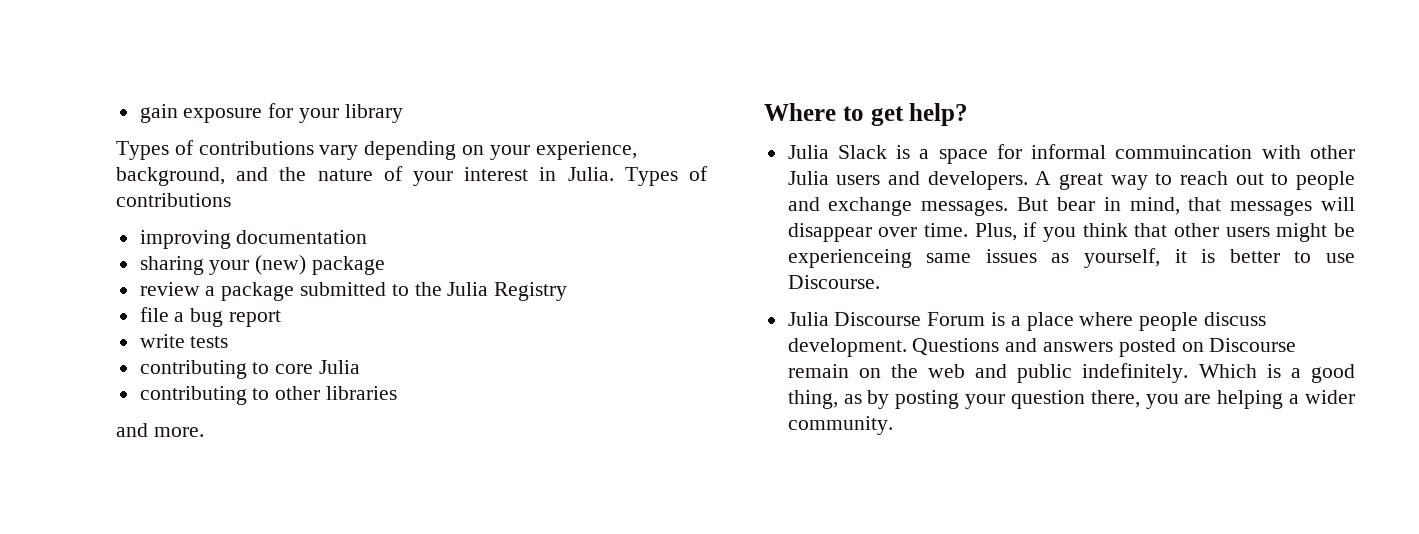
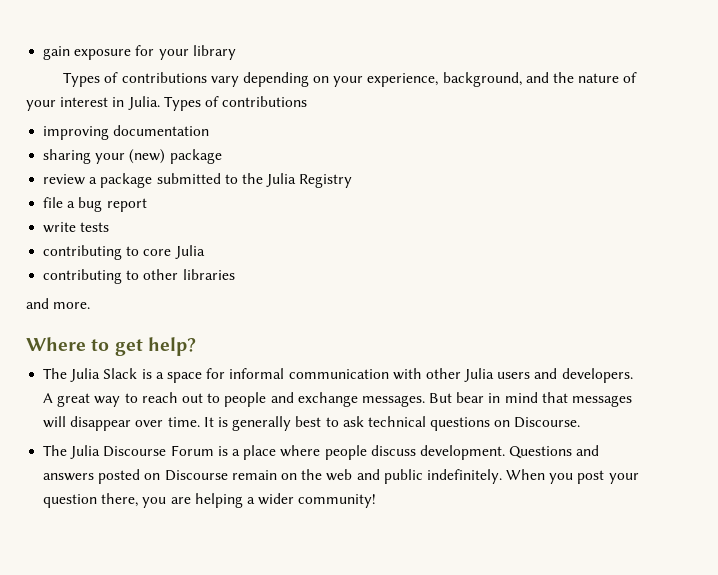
- Julia Slack is a space for informal commuincation with other Julia users and developers.
+ The Julia Slack is a space for informal communication with other Julia users and developers.
- But bear in mind, that messages will disappear over time.
+ But bear in mind that messages will disappear over time.
- Plus, if you think that other users might be experienceing same issues as yourself, it is better to use Discourse.
+ It is generally best to ask technical questions on Discourse.
- Julia Discourse Forum is a place where people discuss development.
+ The Julia Discourse Forum is a place where people discuss development.
- Which is a good thing, as by posting your question there, you are helping a wider community.
+ When you post your question there, you are helping a wider community!

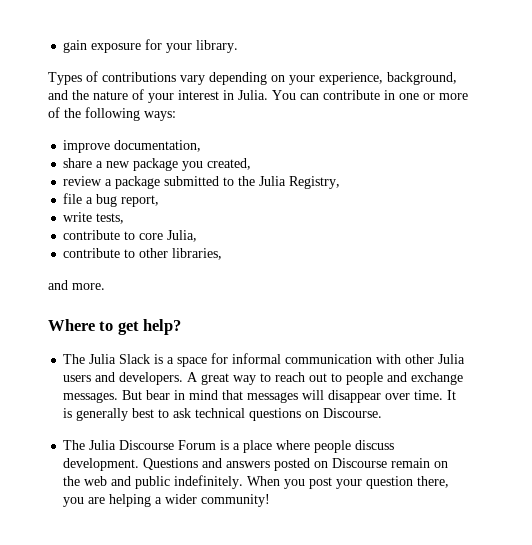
- gain exposure for your library
+ gain exposure for your library.
- Types of contributions vary depending on your experience, background, and the nature of your interest in Julia. Types of contributions
- improving documentation
- sharing your (new) package
+ Types of contributions vary depending on your experience, background, and the nature of your interest in Julia. You can contribute in one or more of the following ways:
+ improve documentation,
+ share a new package you created,
- review a package submitted to the Julia Registry
+ review a package submitted to the Julia Registry,
- file a bug report
+ file a bug report,
- write tests
- contributing to core Julia
- contributing to other libraries
+ write tests,
+ contribute to core Julia,
+ contribute to other libraries,

